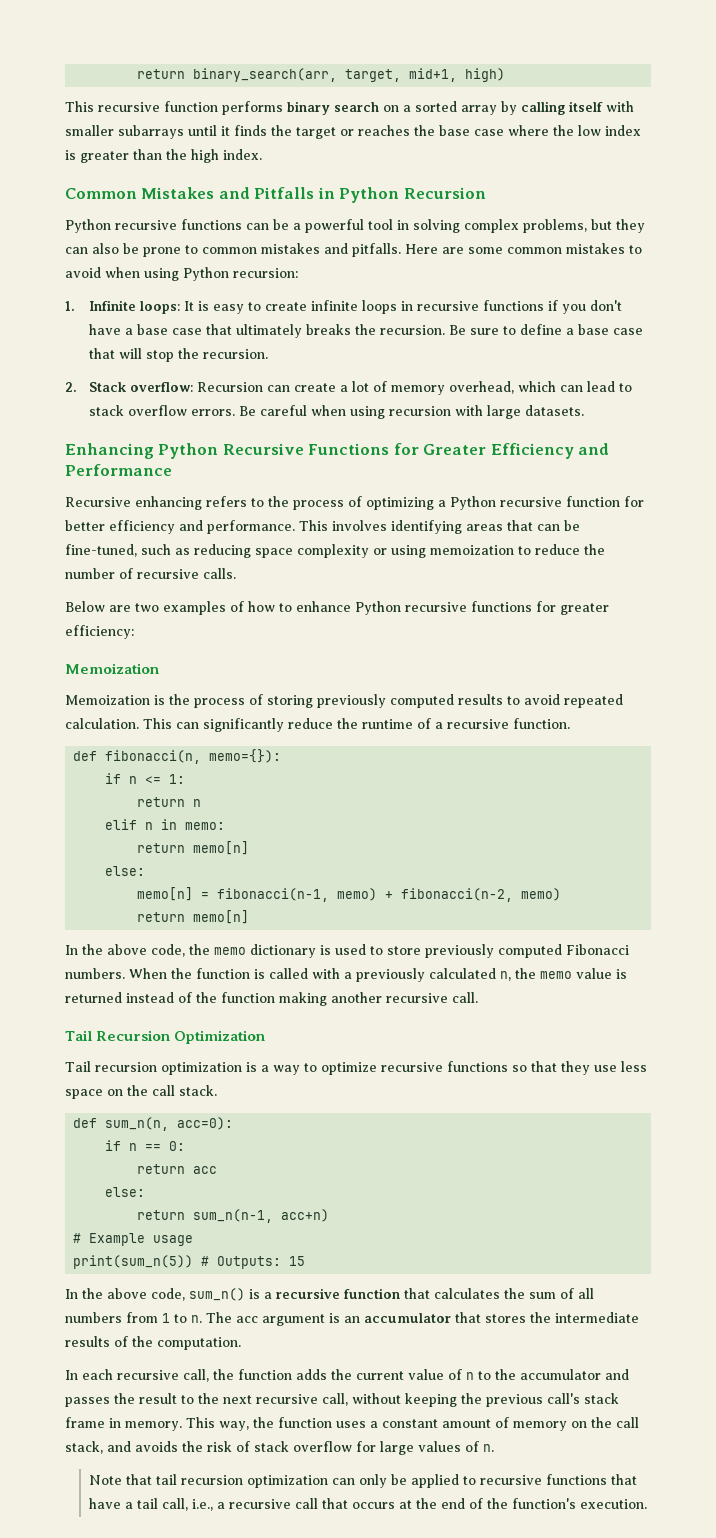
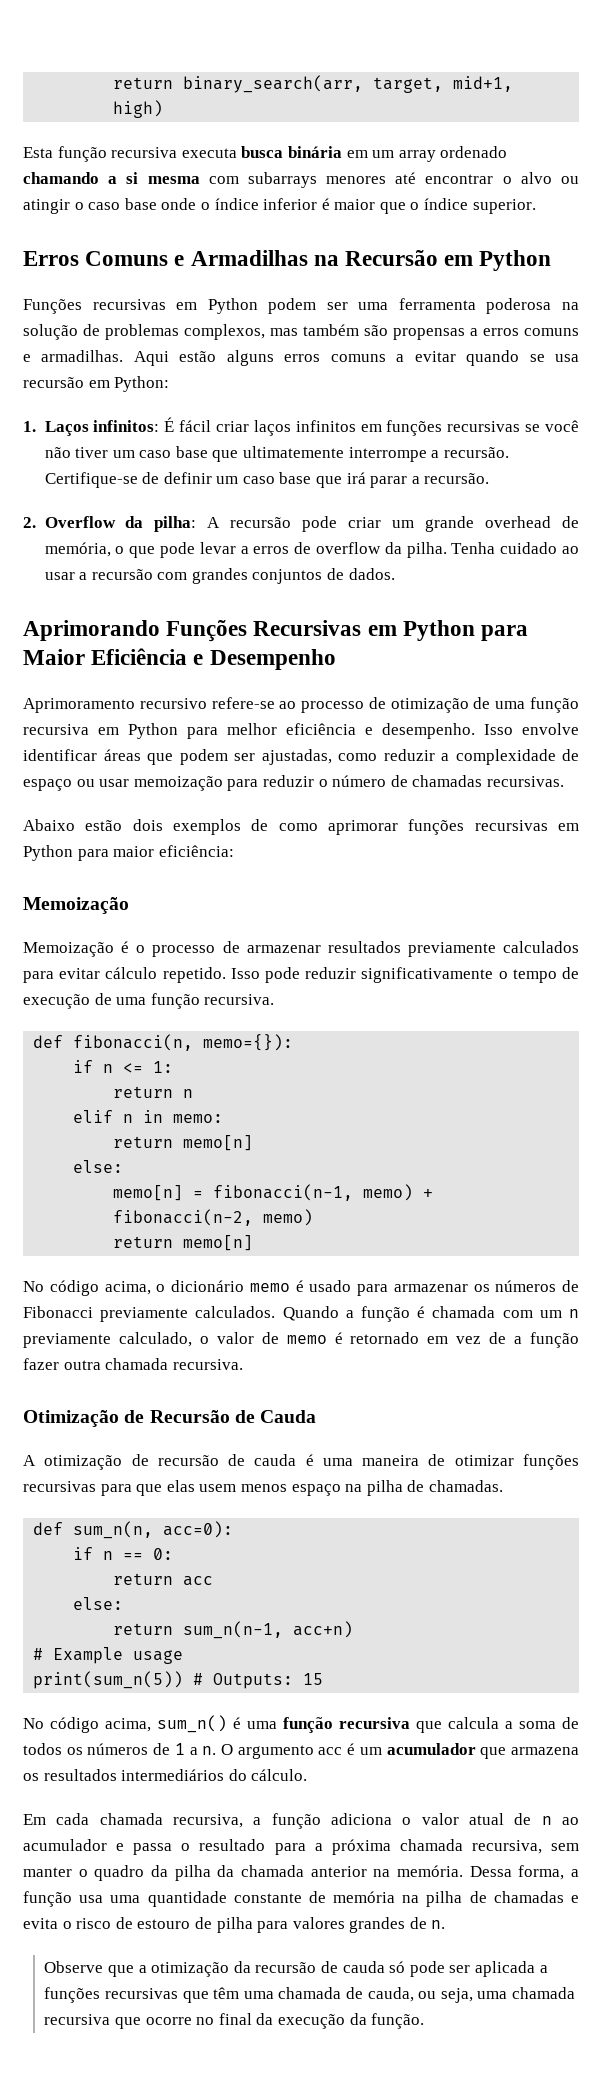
- This recursive function performs binary search on a sorted array by calling itself with smaller subarrays until it finds the target or reaches the base case where the low index is greater than the high index.
- Common Mistakes and Pitfalls in Python Recursion
- Python recursive functions can be a powerful tool in solving complex problems, but they can also be prone to common mistakes and pitfalls. Here are some common mistakes to avoid when using Python recursion:
- 1. Infinite loops: It is easy to create infinite loops in recursive functions if you don't have a base case that ultimately breaks the recursion. Be sure to define a base case that will stop the recursion.
- 2. Stack overflow: Recursion can create a lot of memory overhead, which can lead to stack overflow errors. Be careful when using recursion with large datasets.
- Enhancing Python Recursive Functions for Greater Efficiency and Performance
- Recursive enhancing refers to the process of optimizing a Python recursive function for better efficiency and performance. This involves identifying areas that can be fine-tuned, such as reducing space complexity or using memoization to reduce the number of recursive calls.
- Below are two examples of how to enhance Python recursive functions for greater efficiency:
- Memoization
- Memoization is the process of storing previously computed results to avoid repeated calculation. This can significantly reduce the runtime of a recursive function.
+ Esta função recursiva executa busca binária em um array ordenado chamando a si mesma com subarrays menores até encontrar o alvo ou atingir o caso base onde o índice inferior é maior que o índice superior.
+ Erros Comuns e Armadilhas na Recursão em Python
+ Funções recursivas em Python podem ser uma ferramenta poderosa na solução de problemas complexos, mas também são propensas a erros comuns e armadilhas. Aqui estão alguns erros comuns a evitar quando se usa recursão em Python:
+ 1. Laços infinitos: É fácil criar laços infinitos em funções recursivas se você não tiver um caso base que ultimatemente interrompe a recursão. Certifique-se de definir um caso base que irá parar a recursão.
+ 2. Overflow da pilha: A recursão pode criar um grande overhead de memória, o que pode levar a erros de overflow da pilha. Tenha cuidado ao usar a recursão com grandes conjuntos de dados.
+ Aprimorando Funções Recursivas em Python para Maior Eficiência e Desempenho
+ Aprimoramento recursivo refere-se ao processo de otimização de uma função recursiva em Python para melhor eficiência e desempenho. Isso envolve identificar áreas que podem ser ajustadas, como reduzir a complexidade de espaço ou usar memoização para reduzir o número de chamadas recursivas.
+ Abaixo estão dois exemplos de como aprimorar funções recursivas em Python para maior eficiência:
+ Memoização
+ Memoização é o processo de armazenar resultados previamente calculados para evitar cálculo repetido. Isso pode reduzir significativamente o tempo de execução de uma função recursiva.
- In the above code, the memo dictionary is used to store previously computed Fibonacci numbers. When the function is called with a previously calculated n, the memo value is returned instead of the function making another recursive call.
- Tail Recursion Optimization
- Tail recursion optimization is a way to optimize recursive functions so that they use less space on the call stack.
+ No código acima, o dicionário memo é usado para armazenar os números de Fibonacci previamente calculados. Quando a função é chamada com um n previamente calculado, o valor de memo é retornado em vez de a função fazer outra chamada recursiva.
+ Otimização de Recursão de Cauda
+ A otimização de recursão de cauda é uma maneira de otimizar funções recursivas para que elas usem menos espaço na pilha de chamadas.
- In the above code, sum_n() is a recursive function that calculates the sum of all numbers from 1 to n. The acc argument is an accumulator that stores the intermediate results of the computation.
- In each recursive call, the function adds the current value of n to the accumulator and passes the result to the next recursive call, without keeping the previous call's stack frame in memory. This way, the function uses a constant amount of memory on the call stack, and avoids the risk of stack overflow for large values of n.
- Note that tail recursion optimization can only be applied to recursive functions that have a tail call, i.e., a recursive call that occurs at the end of the function's execution.
+ No código acima, sum_n() é uma função recursiva que calcula a soma de todos os números de 1 a n. O argumento acc é um acumulador que armazena os resultados intermediários do cálculo.
+ Em cada chamada recursiva, a função adiciona o valor atual de n ao acumulador e passa o resultado para a próxima chamada recursiva, sem manter o quadro da pilha da chamada anterior na memória. Dessa forma, a função usa uma quantidade constante de memória na pilha de chamadas e evita o risco de estouro de pilha para valores grandes de n.
+ Observe que a otimização da recursão de cauda só pode ser aplicada a funções recursivas que têm uma chamada de cauda, ou seja, uma chamada recursiva que ocorre no final da execução da função.

